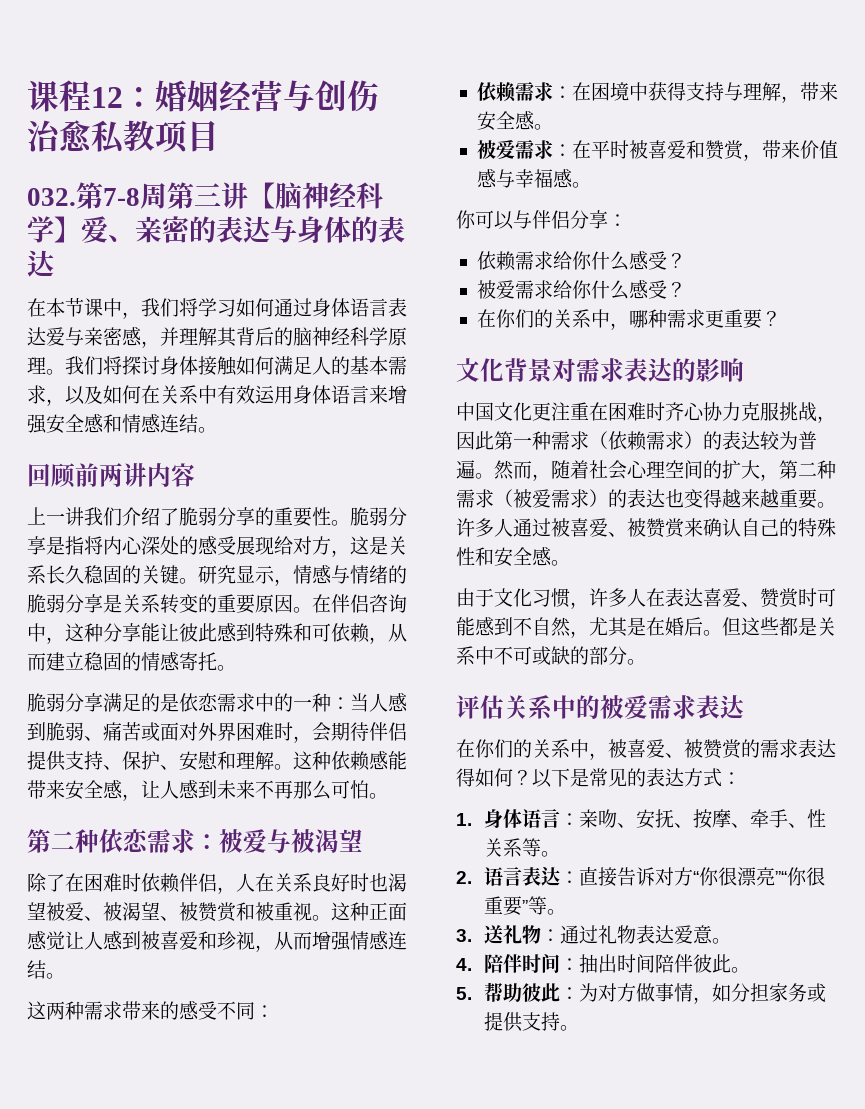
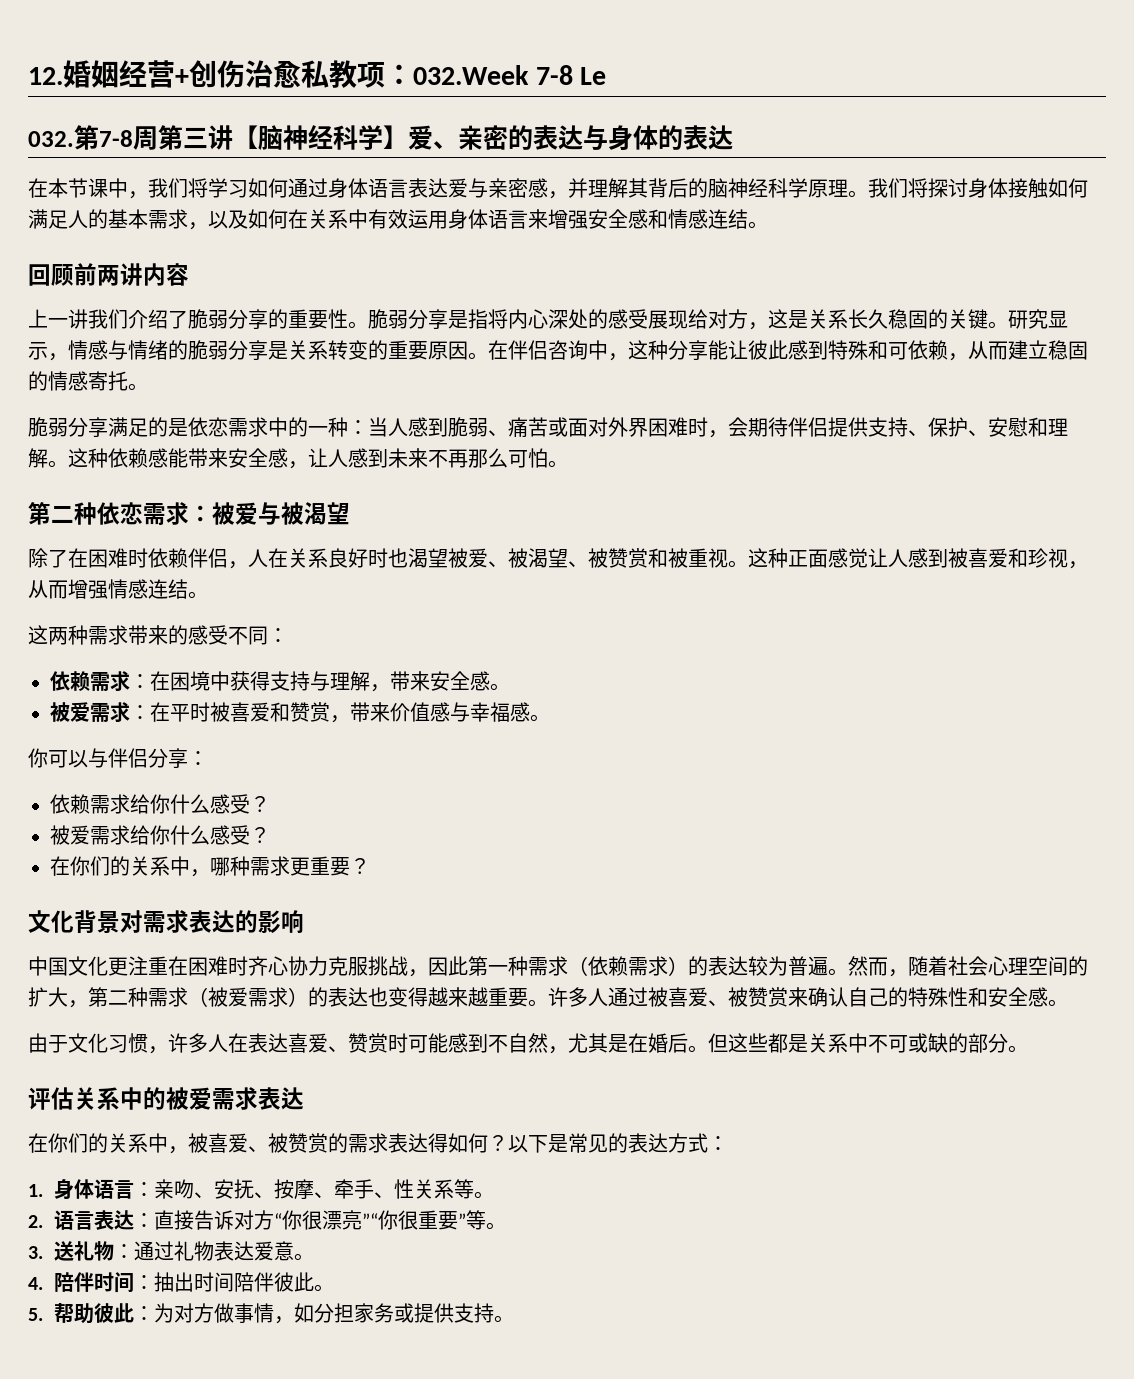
- 课程12：婚姻经营与创伤治愈私教项目
+ 12.婚姻经营+创伤治愈私教项：032.Week 7-8 Le

